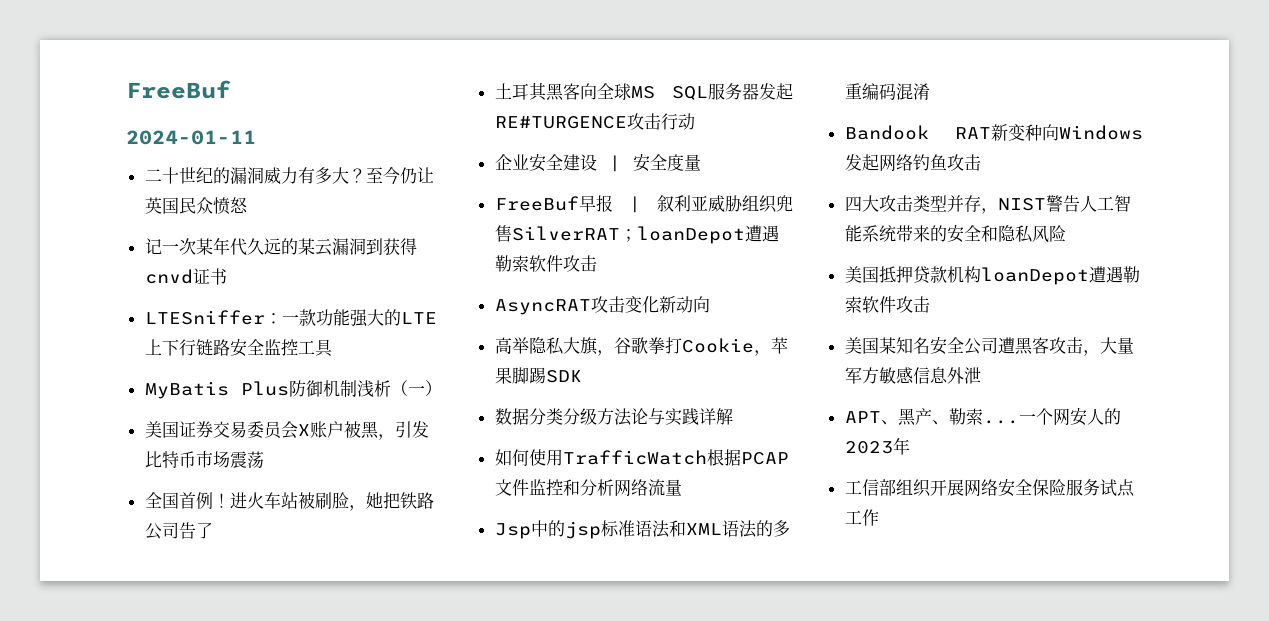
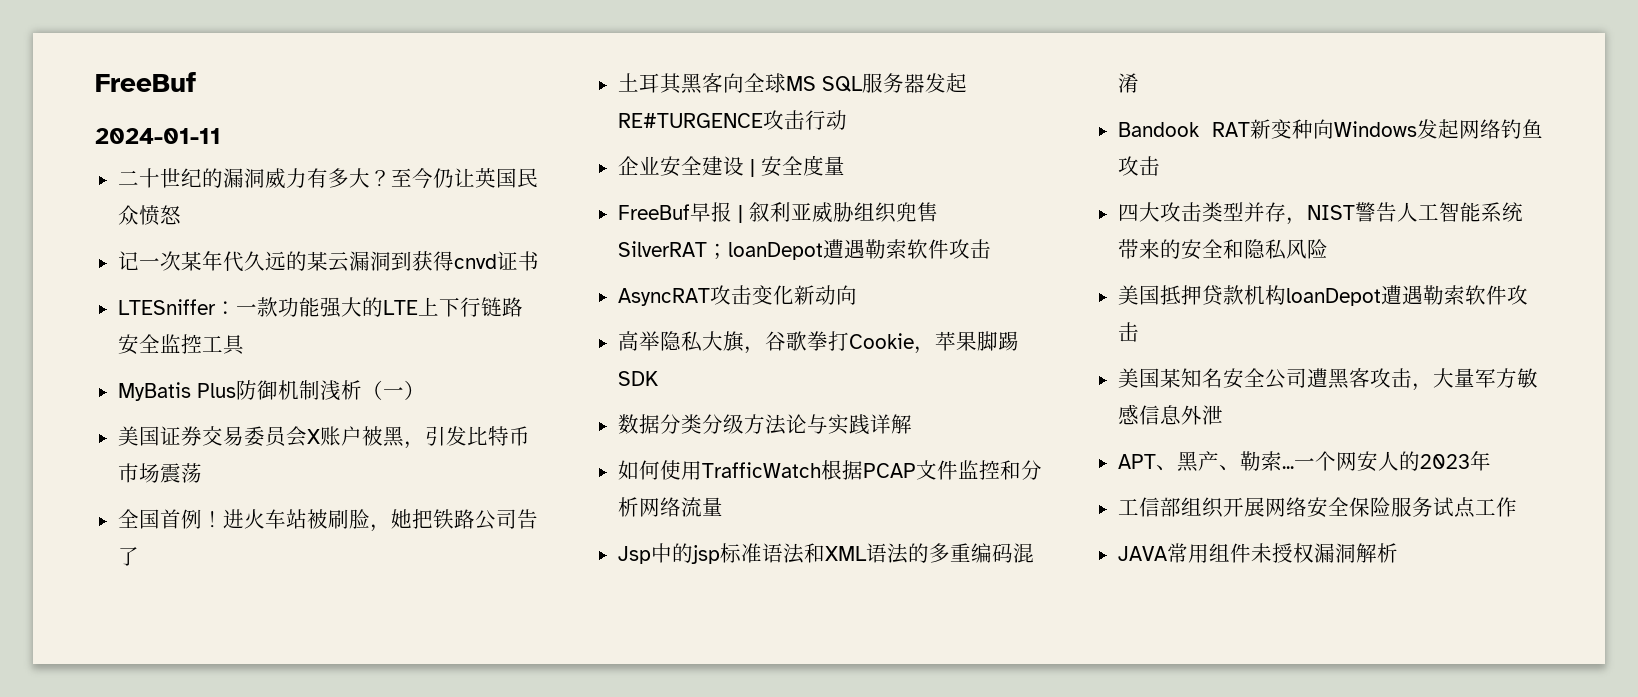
+ JAVA常用组件未授权漏洞解析

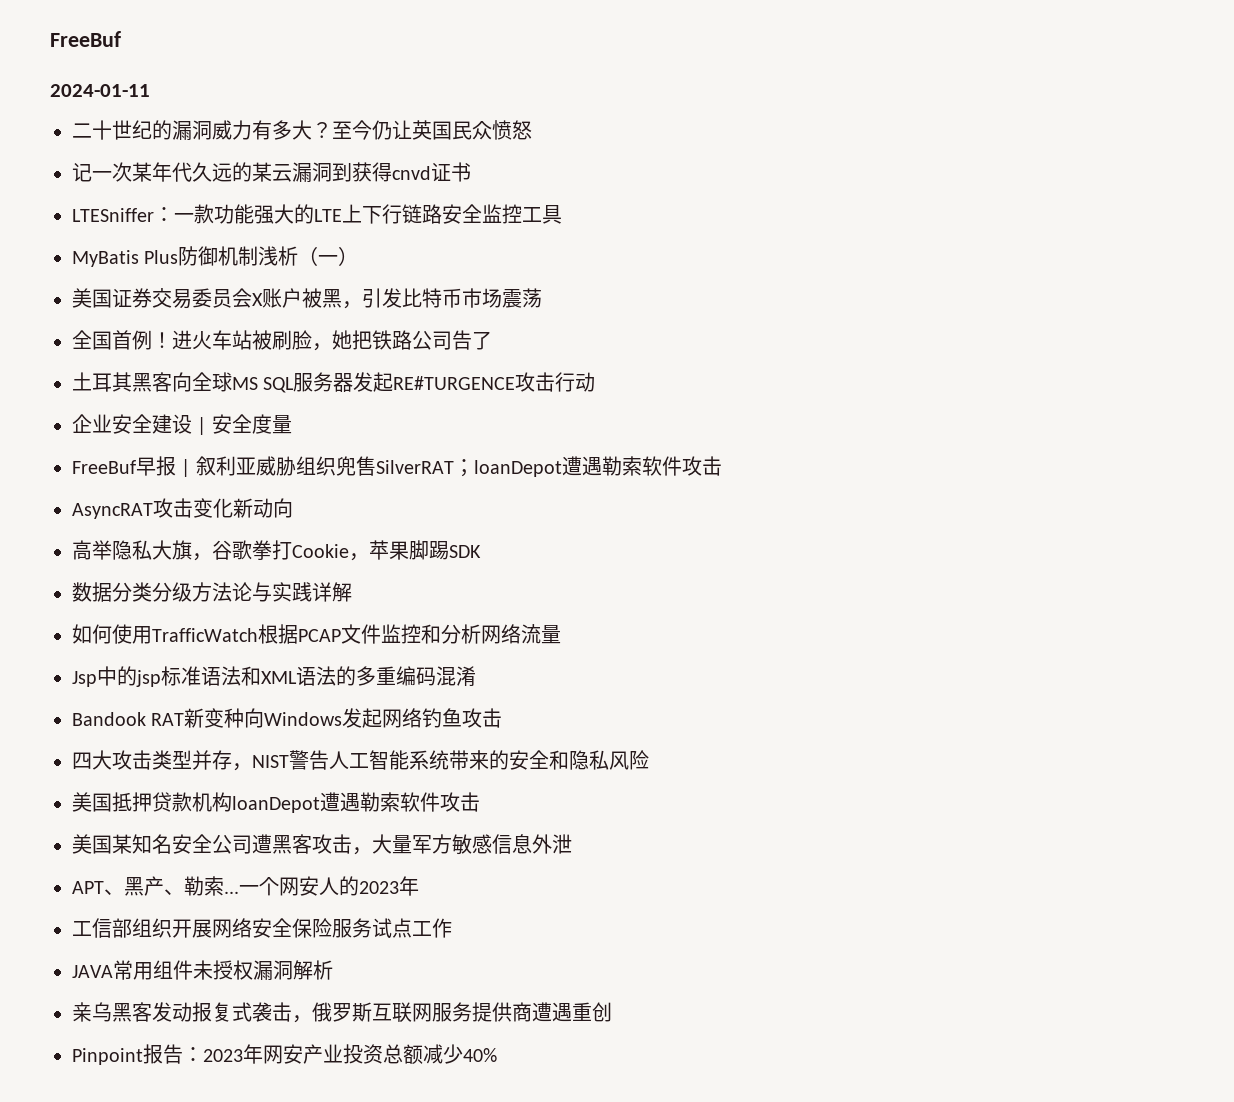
+ 亲乌黑客发动报复式袭击，俄罗斯互联网服务提供商遭遇重创
+ Pinpoint报告：2023年网安产业投资总额减少40%

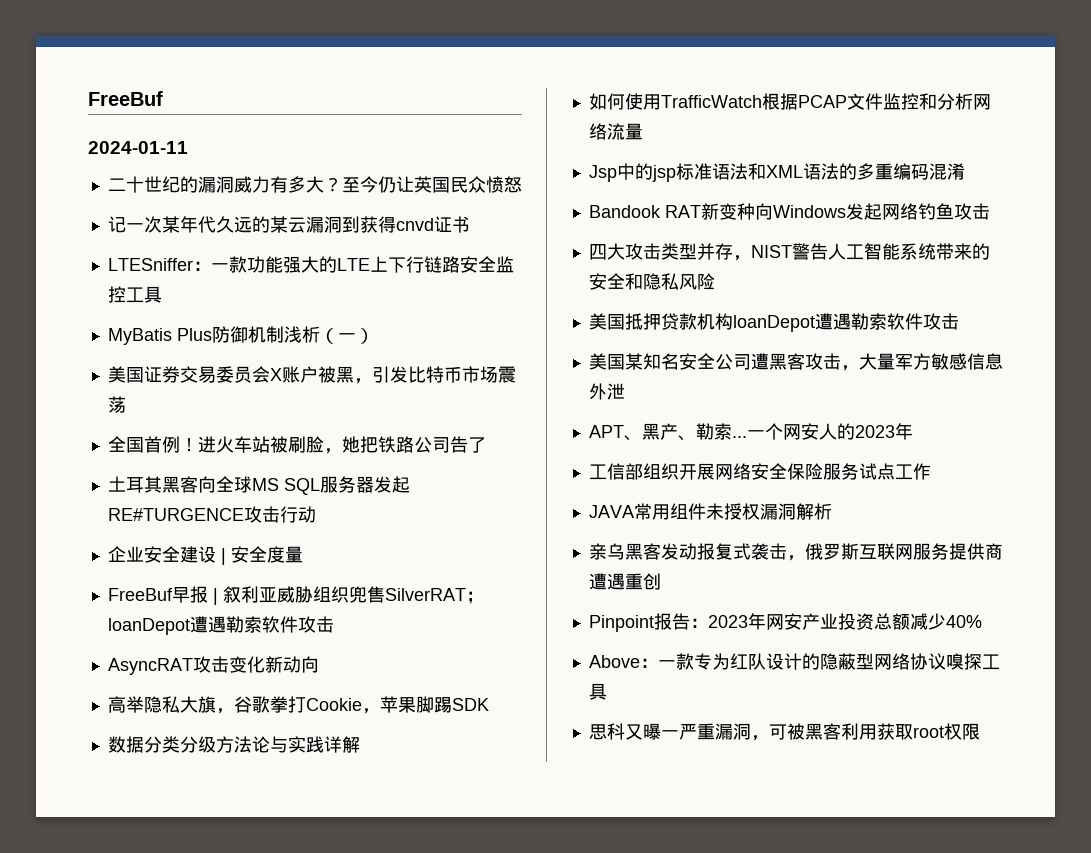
+ Above：一款专为红队设计的隐蔽型网络协议嗅探工具
+ 思科又曝一严重漏洞，可被黑客利用获取root权限

